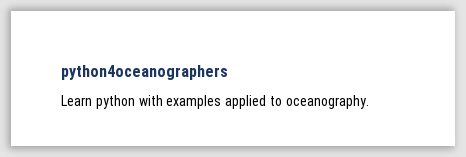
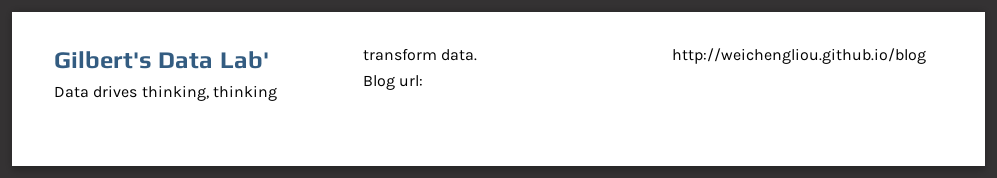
- python4oceanographers
- Learn python with examples applied to oceanography.
+ Gilbert's Data Lab'
+ Data drives thinking, thinking transform data.
+ Blog url: http://weichengliou.github.io/blog

